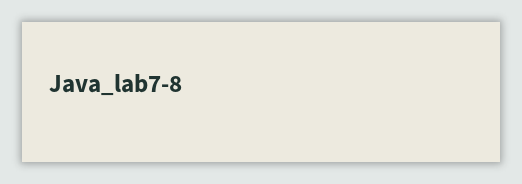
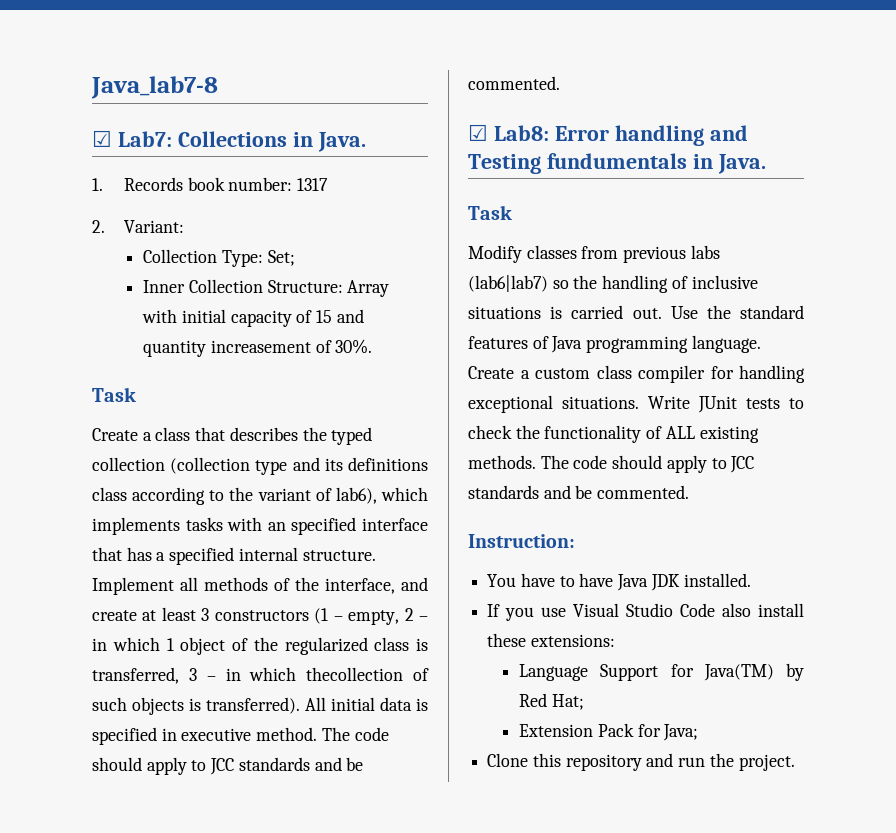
+ ☑ Lab7: Collections in Java.
+ 1. Records book number: 1317
+ 2. Variant:
+ Collection Type: Set;
+ Inner Collection Structure: Array with initial capacity of 15 and quantity increasement of 30%.
+ Task
+ Create a class that describes the typed collection (collection type and its definitions class according to the variant of lab6), which implements tasks with an specified interface that has a specified internal structure. Implement all methods of the interface, and create at least 3 constructors (1 – empty, 2 – in which 1 object of the regularized class is transferred, 3 – in which thecollection of such objects is transferred). All initial data is specified in executive method. The code should apply to JCC standards and be commented.
+ ☑ Lab8: Error handling and Testing fundumentals in Java.
+ Task
+ Modify classes from previous labs (lab6|lab7) so the handling of inclusive situations is carried out. Use the standard features of Java programming language. Create a custom class compiler for handling exceptional situations. Write JUnit tests to check the functionality of ALL existing methods. The code should apply to JCC standards and be commented.
+ Instruction:
+ You have to have Java JDK installed.
+ If you use Visual Studio Code also install these extensions:
+ Language Support for Java(TM) by Red Hat;
+ Extension Pack for Java;
+ Clone this repository and run the project.

